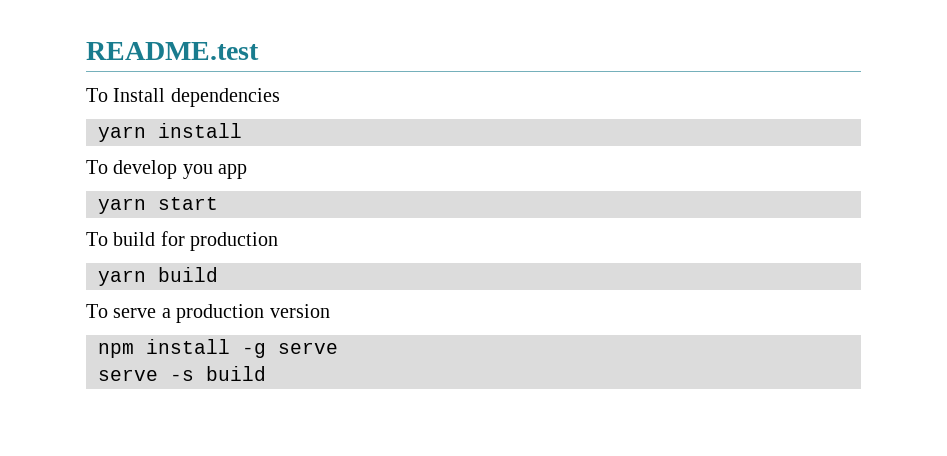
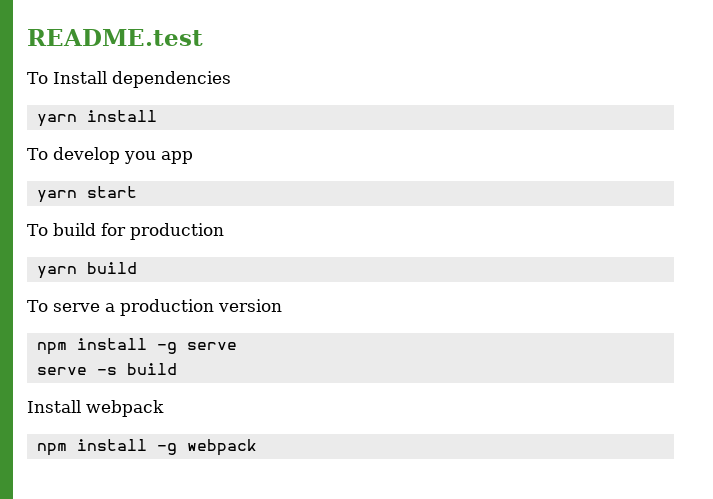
+ Install webpack
+ npm install -g webpack

